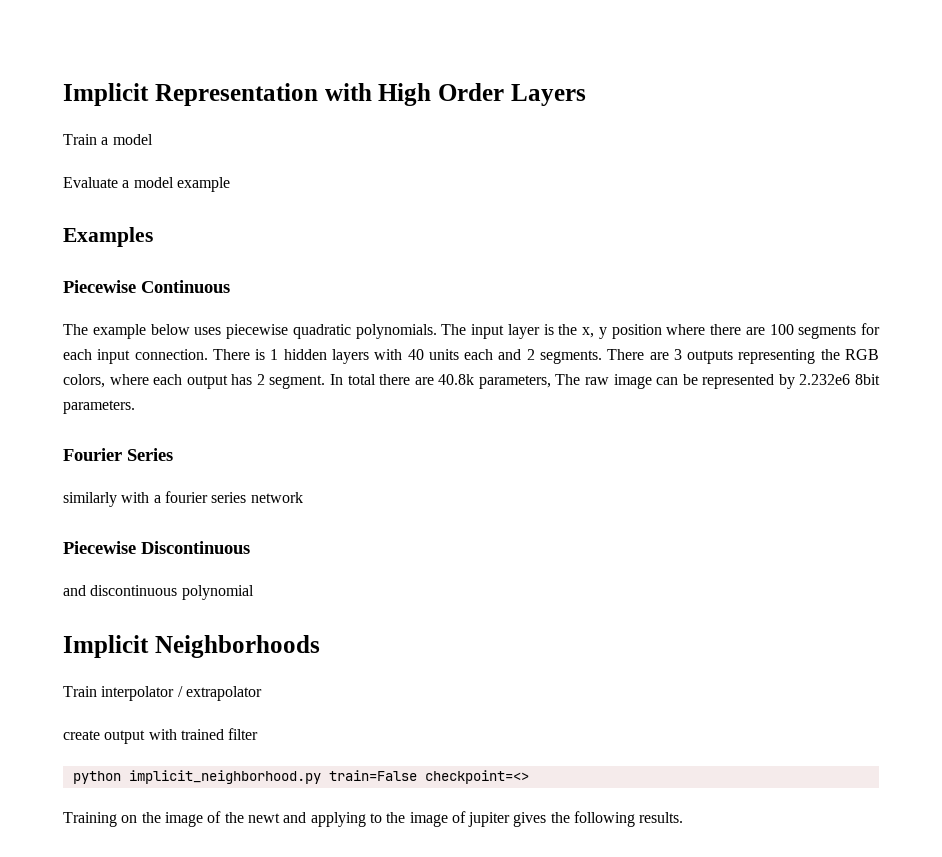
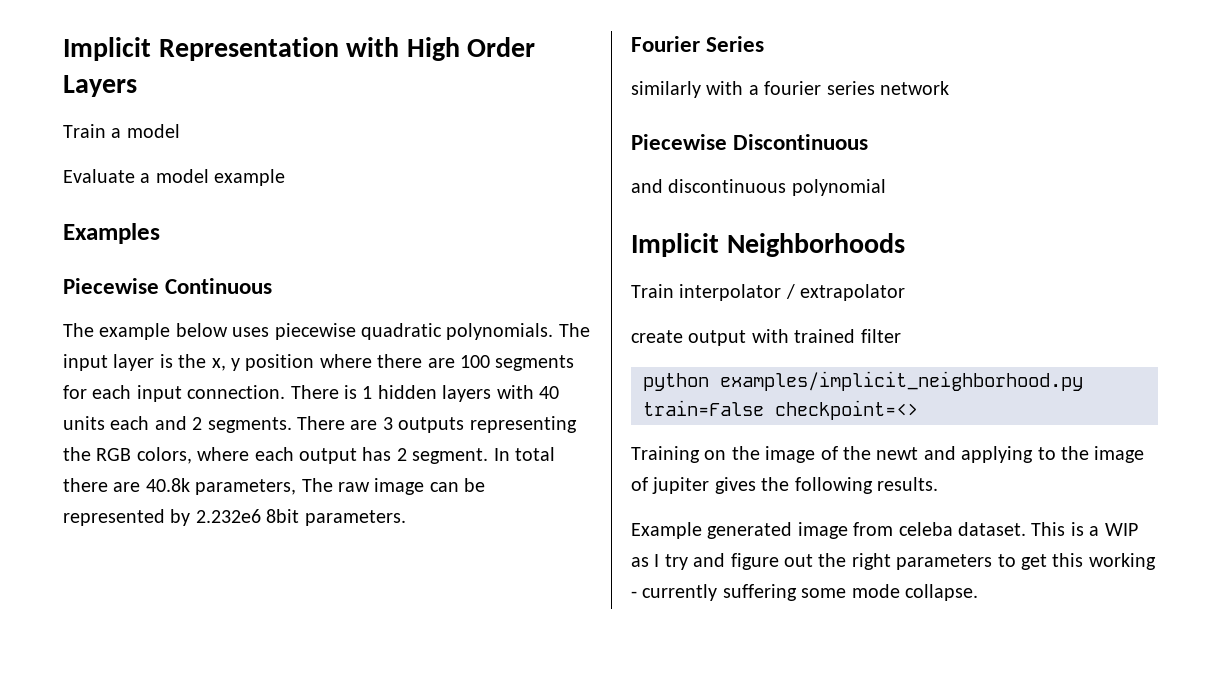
- python implicit_neighborhood.py train=False checkpoint=<>
+ python examples/implicit_neighborhood.py train=False checkpoint=<>
+ Example generated image from celeba dataset. This is a WIP as I try and figure out the right parameters to get this working - currently suffering some mode collapse.

